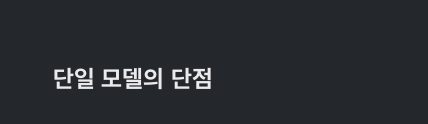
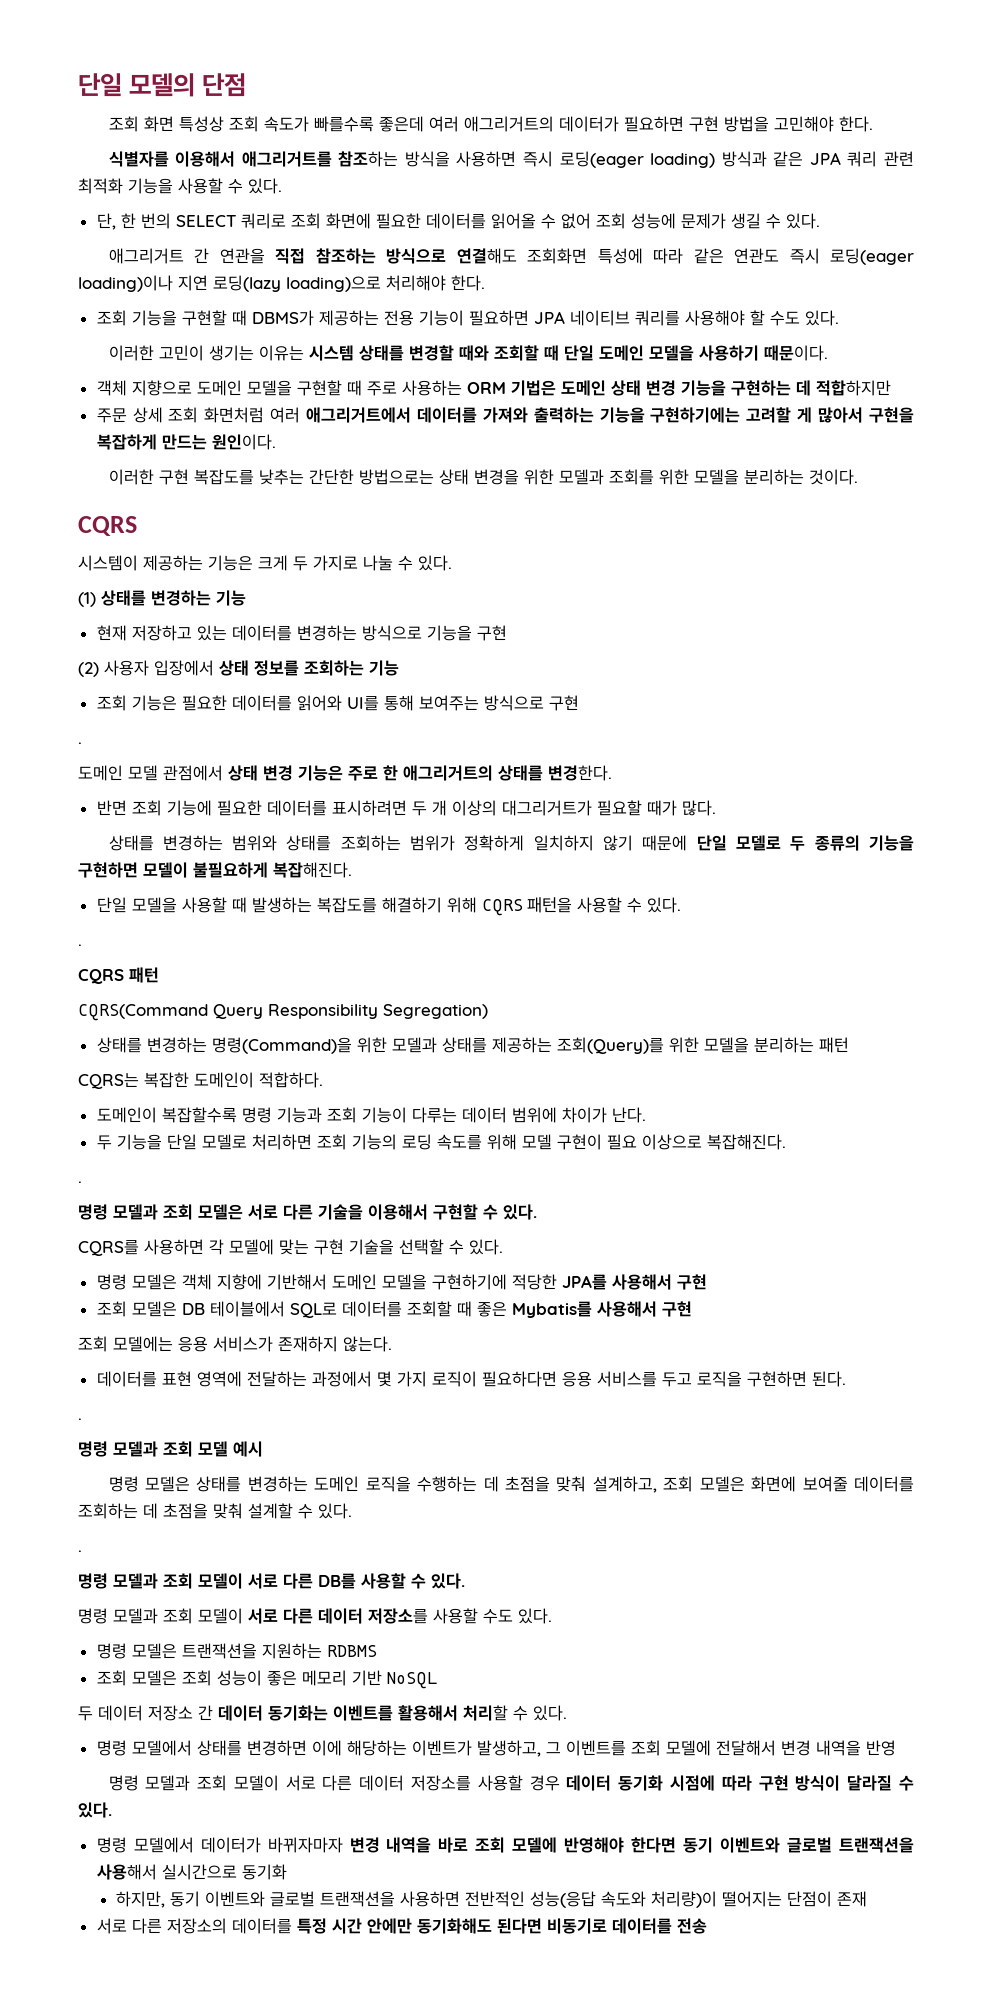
+ 조회 화면 특성상 조회 속도가 빠를수록 좋은데 여러 애그리거트의 데이터가 필요하면 구현 방법을 고민해야 한다.
+ 식별자를 이용해서 애그리거트를 참조하는 방식을 사용하면 즉시 로딩(eager loading) 방식과 같은 JPA 쿼리 관련 최적화 기능을 사용할 수 있다.
+ 단, 한 번의 SELECT 쿼리로 조회 화면에 필요한 데이터를 읽어올 수 없어 조회 성능에 문제가 생길 수 있다.
+ 애그리거트 간 연관을 직접 참조하는 방식으로 연결해도 조회화면 특성에 따라 같은 연관도 즉시 로딩(eager loading)이나 지연 로딩(lazy loading)으로 처리해야 한다.
+ 조회 기능을 구현할 때 DBMS가 제공하는 전용 기능이 필요하면 JPA 네이티브 쿼리를 사용해야 할 수도 있다.
+ 이러한 고민이 생기는 이유는 시스템 상태를 변경할 때와 조회할 때 단일 도메인 모델을 사용하기 때문이다.
+ 객체 지향으로 도메인 모델을 구현할 때 주로 사용하는 ORM 기법은 도메인 상태 변경 기능을 구현하는 데 적합하지만
+ 주문 상세 조회 화면처럼 여러 애그리거트에서 데이터를 가져와 출력하는 기능을 구현하기에는 고려할 게 많아서 구현을 복잡하게 만드는 원인이다.
+ 이러한 구현 복잡도를 낮추는 간단한 방법으로는 상태 변경을 위한 모델과 조회를 위한 모델을 분리하는 것이다.
+ CQRS
+ 시스템이 제공하는 기능은 크게 두 가지로 나눌 수 있다.
+ (1) 상태를 변경하는 기능
+ 현재 저장하고 있는 데이터를 변경하는 방식으로 기능을 구현
+ (2) 사용자 입장에서 상태 정보를 조회하는 기능
+ 조회 기능은 필요한 데이터를 읽어와 UI를 통해 보여주는 방식으로 구현
+ .
+ 도메인 모델 관점에서 상태 변경 기능은 주로 한 애그리거트의 상태를 변경한다.
+ 반면 조회 기능에 필요한 데이터를 표시하려면 두 개 이상의 대그리거트가 필요할 때가 많다.
+ 상태를 변경하는 범위와 상태를 조회하는 범위가 정확하게 일치하지 않기 때문에 단일 모델로 두 종류의 기능을 구현하면 모델이 불필요하게 복잡해진다.
+ 단일 모델을 사용할 때 발생하는 복잡도를 해결하기 위해 CQRS 패턴을 사용할 수 있다.
+ .
+ CQRS 패턴
+ CQRS(Command Query Responsibility Segregation)
+ 상태를 변경하는 명령(Command)을 위한 모델과 상태를 제공하는 조회(Query)를 위한 모델을 분리하는 패턴
+ CQRS는 복잡한 도메인이 적합하다.
+ 도메인이 복잡할수록 명령 기능과 조회 기능이 다루는 데이터 범위에 차이가 난다.
+ 두 기능을 단일 모델로 처리하면 조회 기능의 로딩 속도를 위해 모델 구현이 필요 이상으로 복잡해진다.
+ .
+ 명령 모델과 조회 모델은 서로 다른 기술을 이용해서 구현할 수 있다.
+ CQRS를 사용하면 각 모델에 맞는 구현 기술을 선택할 수 있다.
+ 명령 모델은 객체 지향에 기반해서 도메인 모델을 구현하기에 적당한 JPA를 사용해서 구현
+ 조회 모델은 DB 테이블에서 SQL로 데이터를 조회할 때 좋은 Mybatis를 사용해서 구현
+ 조회 모델에는 응용 서비스가 존재하지 않는다.
+ 데이터를 표현 영역에 전달하는 과정에서 몇 가지 로직이 필요하다면 응용 서비스를 두고 로직을 구현하면 된다.
+ .
+ 명령 모델과 조회 모델 예시
+ 명령 모델은 상태를 변경하는 도메인 로직을 수행하는 데 초점을 맞춰 설계하고, 조회 모델은 화면에 보여줄 데이터를 조회하는 데 초점을 맞춰 설계할 수 있다.
+ .
+ 명령 모델과 조회 모델이 서로 다른 DB를 사용할 수 있다.
+ 명령 모델과 조회 모델이 서로 다른 데이터 저장소를 사용할 수도 있다.
+ 명령 모델은 트랜잭션을 지원하는 RDBMS
+ 조회 모델은 조회 성능이 좋은 메모리 기반 NoSQL
+ 두 데이터 저장소 간 데이터 동기화는 이벤트를 활용해서 처리할 수 있다.
+ 명령 모델에서 상태를 변경하면 이에 해당하는 이벤트가 발생하고, 그 이벤트를 조회 모델에 전달해서 변경 내역을 반영
+ 명령 모델과 조회 모델이 서로 다른 데이터 저장소를 사용할 경우 데이터 동기화 시점에 따라 구현 방식이 달라질 수 있다.
+ 명령 모델에서 데이터가 바뀌자마자 변경 내역을 바로 조회 모델에 반영해야 한다면 동기 이벤트와 글로벌 트랜잭션을 사용해서 실시간으로 동기화
+ 하지만, 동기 이벤트와 글로벌 트랜잭션을 사용하면 전반적인 성능(응답 속도와 처리량)이 떨어지는 단점이 존재
+ 서로 다른 저장소의 데이터를 특정 시간 안에만 동기화해도 된다면 비동기로 데이터를 전송

